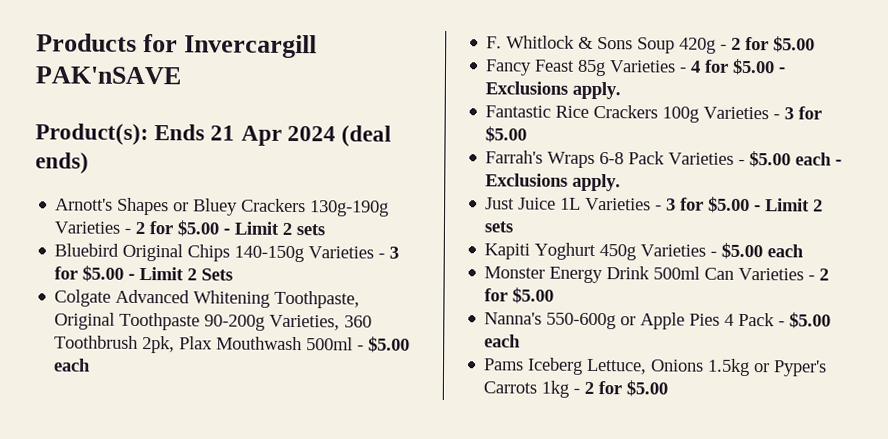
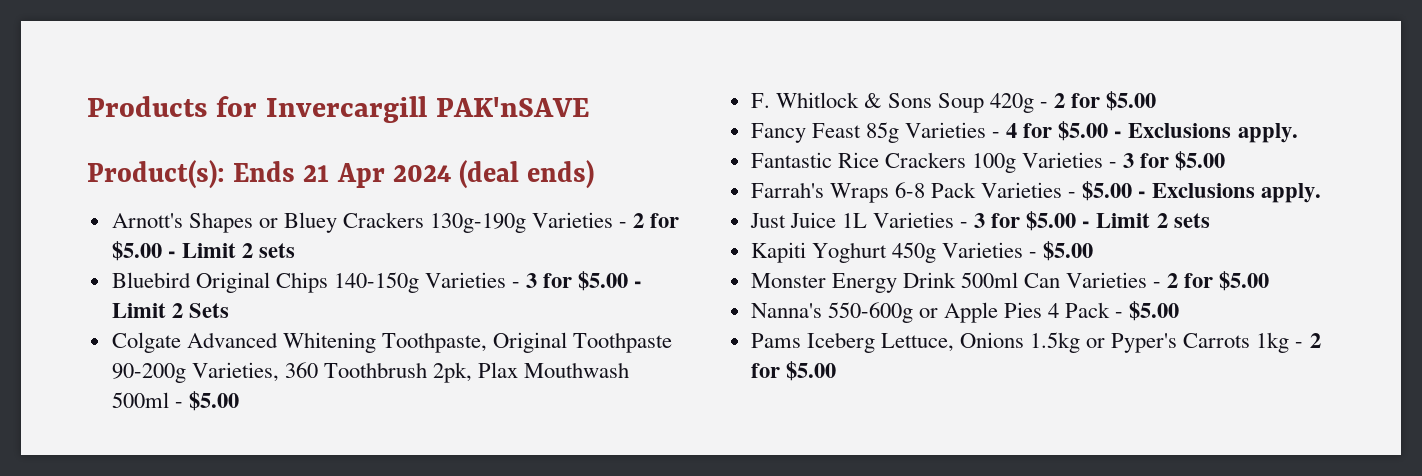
- Colgate Advanced Whitening Toothpaste, Original Toothpaste 90-200g Varieties, 360 Toothbrush 2pk, Plax Mouthwash 500ml - $5.00 each
+ Colgate Advanced Whitening Toothpaste, Original Toothpaste 90-200g Varieties, 360 Toothbrush 2pk, Plax Mouthwash 500ml - $5.00
- Farrah's Wraps 6-8 Pack Varieties - $5.00 each - Exclusions apply.
+ Farrah's Wraps 6-8 Pack Varieties - $5.00 - Exclusions apply.
- Kapiti Yoghurt 450g Varieties - $5.00 each
+ Kapiti Yoghurt 450g Varieties - $5.00
- Nanna's 550-600g or Apple Pies 4 Pack - $5.00 each
+ Nanna's 550-600g or Apple Pies 4 Pack - $5.00

